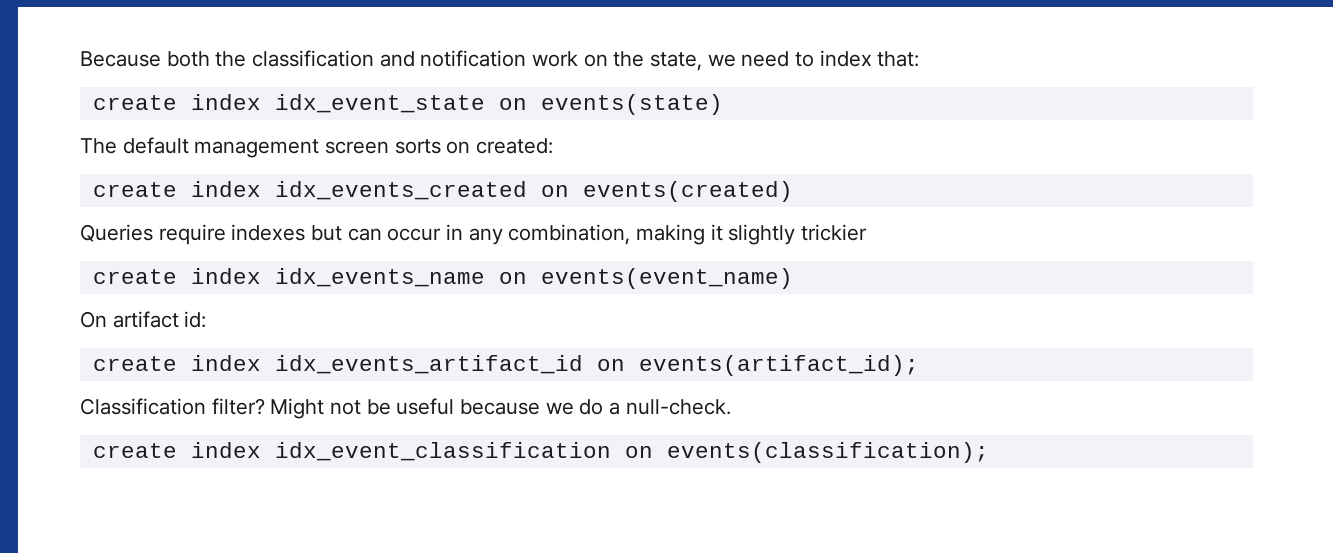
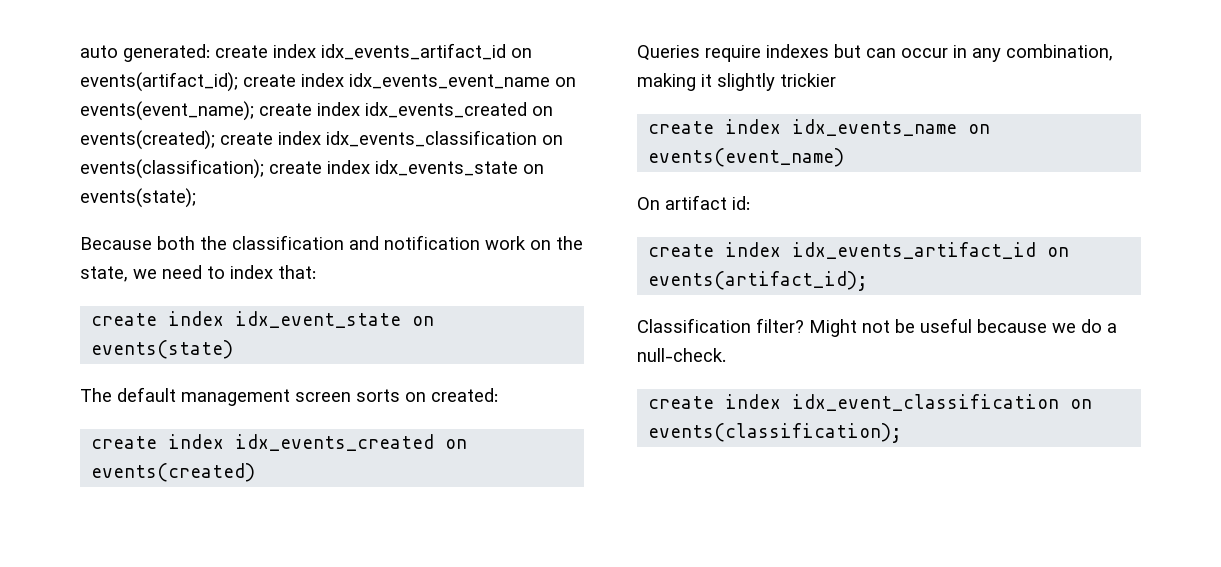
+ auto generated: create index idx_events_artifact_id on events(artifact_id); create index idx_events_event_name on events(event_name); create index idx_events_created on events(created); create index idx_events_classification on events(classification); create index idx_events_state on events(state);

